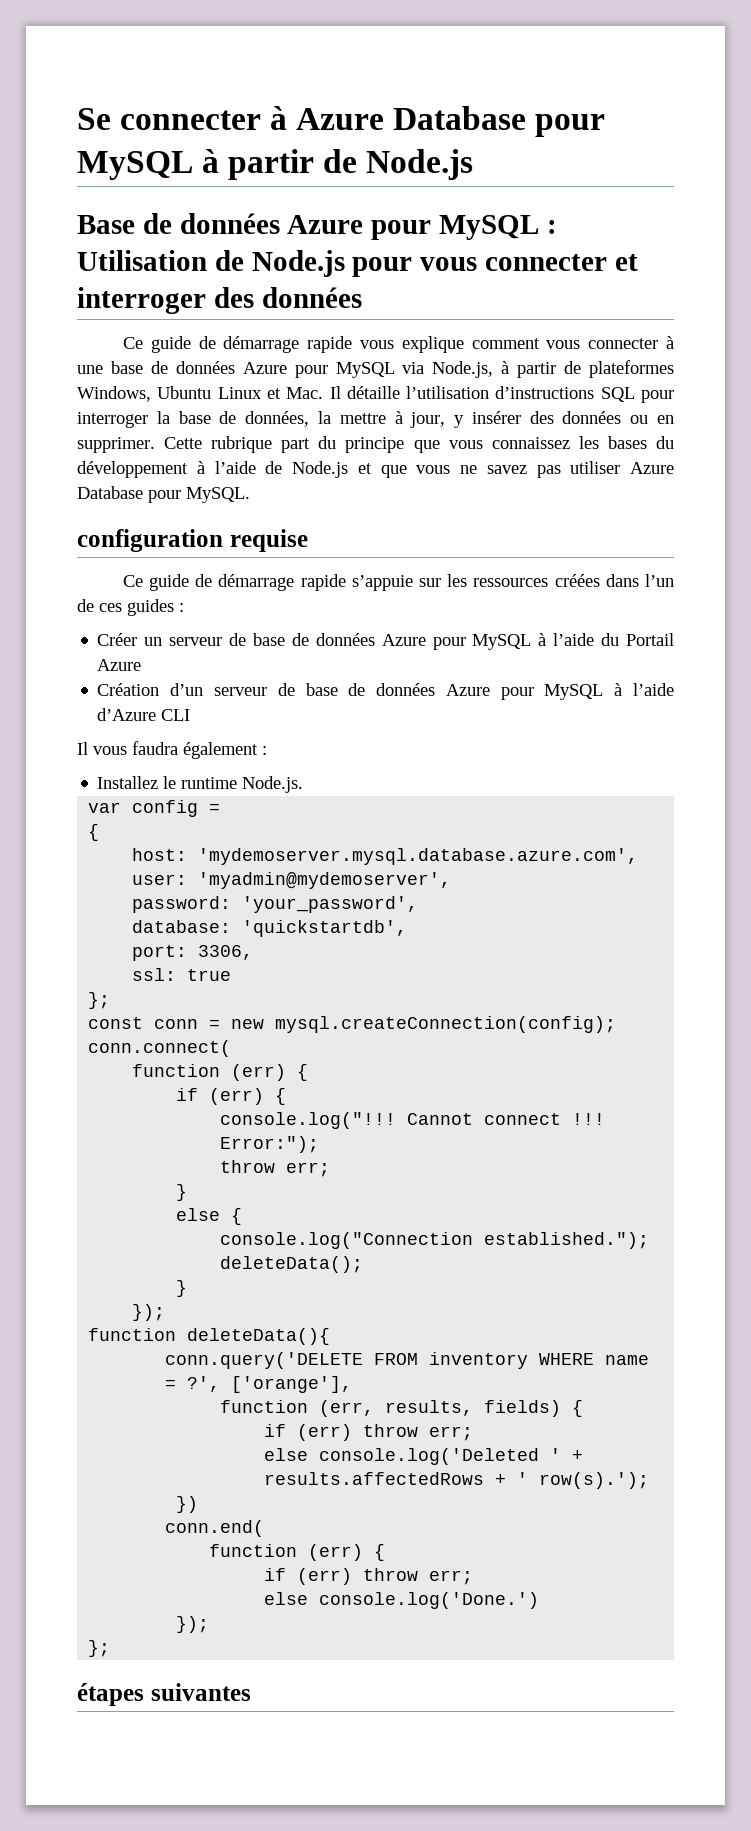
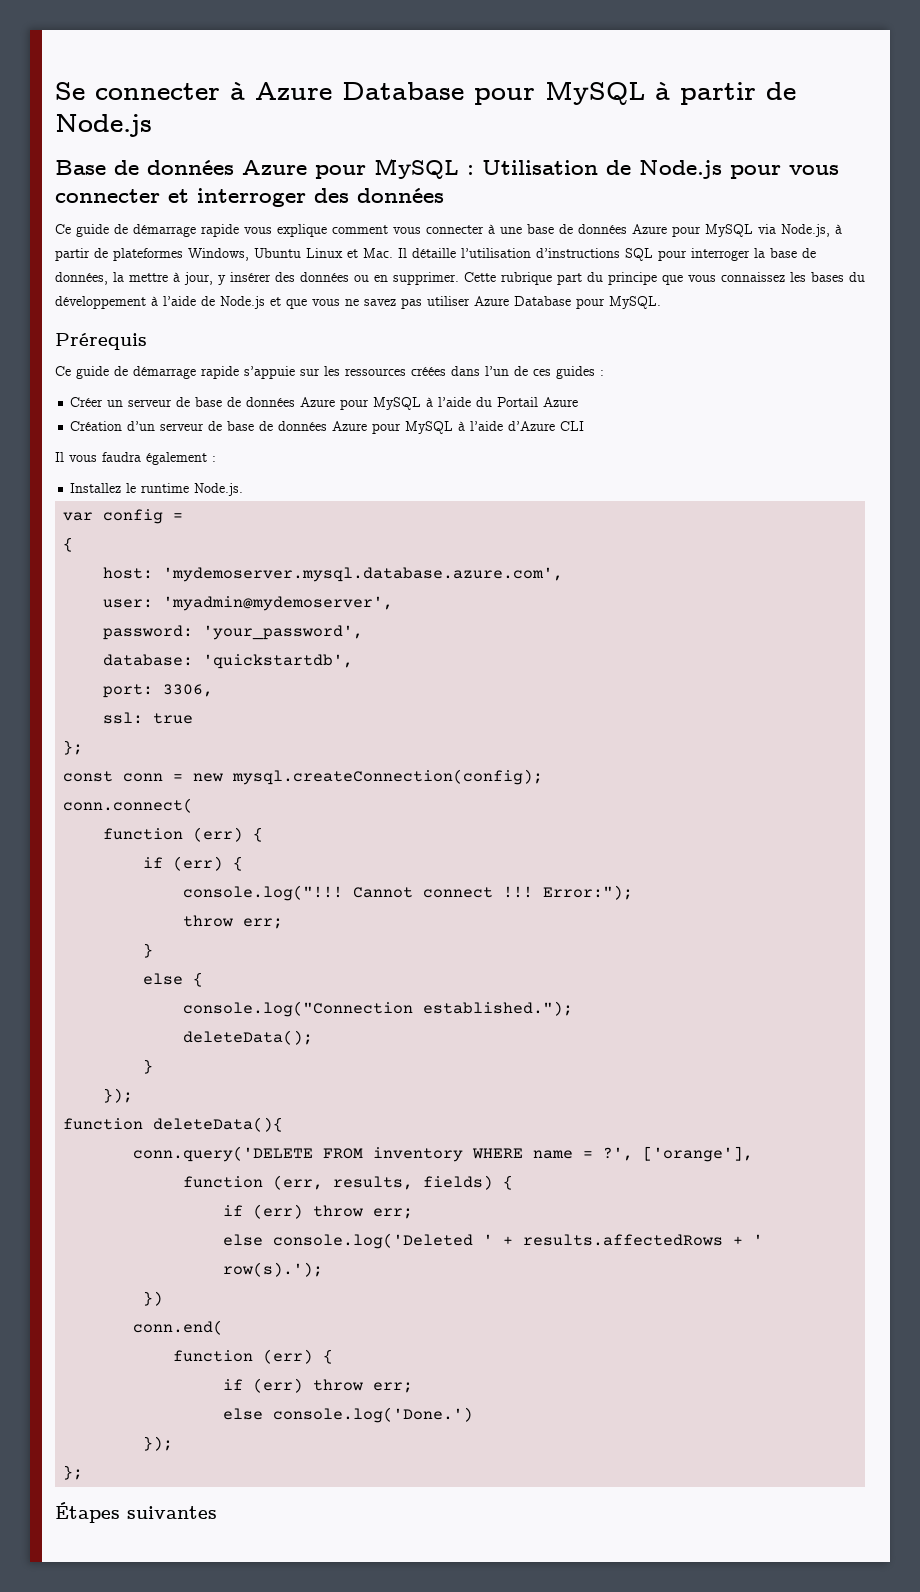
- configuration requise
+ Prérequis
- étapes suivantes
+ Étapes suivantes

